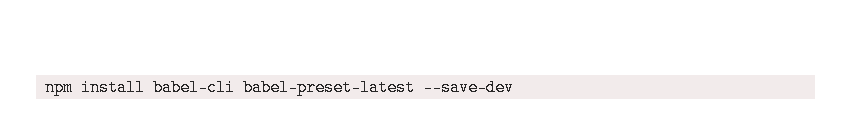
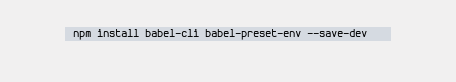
- npm install babel-cli babel-preset-latest --save-dev
+ npm install babel-cli babel-preset-env --save-dev

